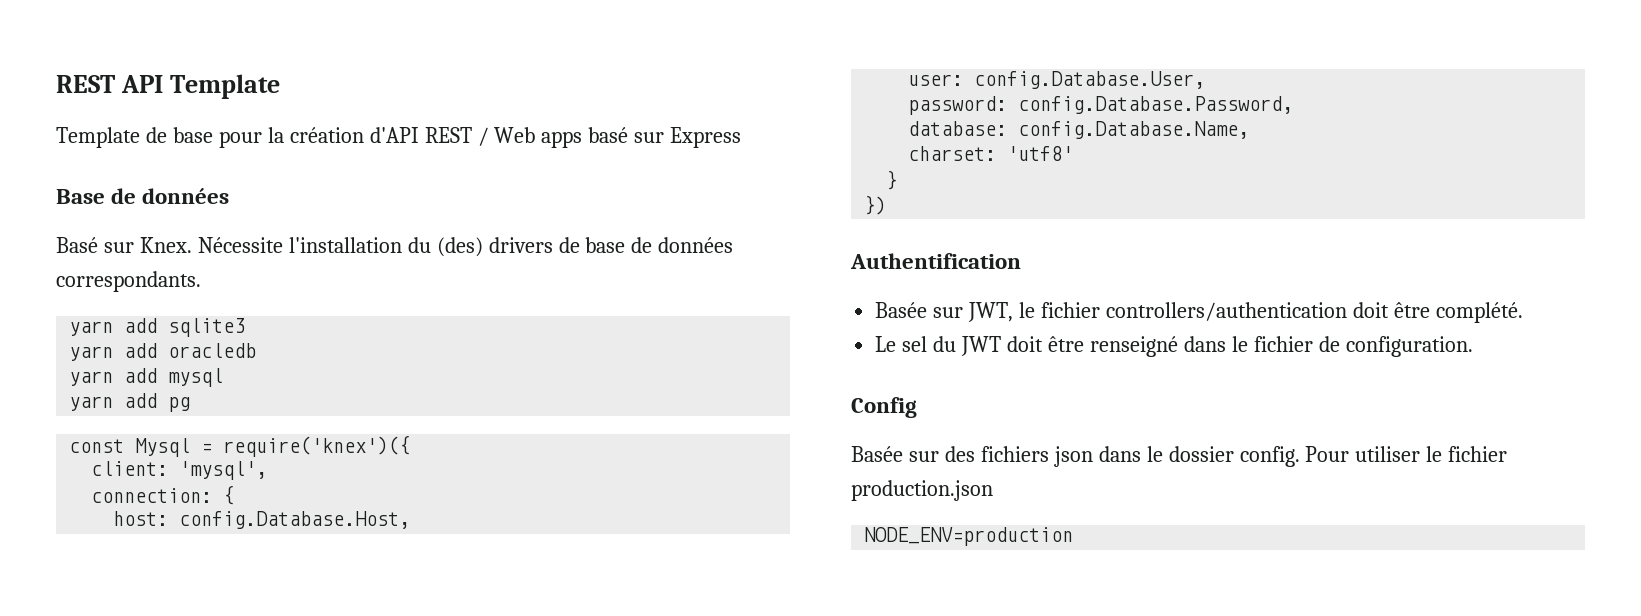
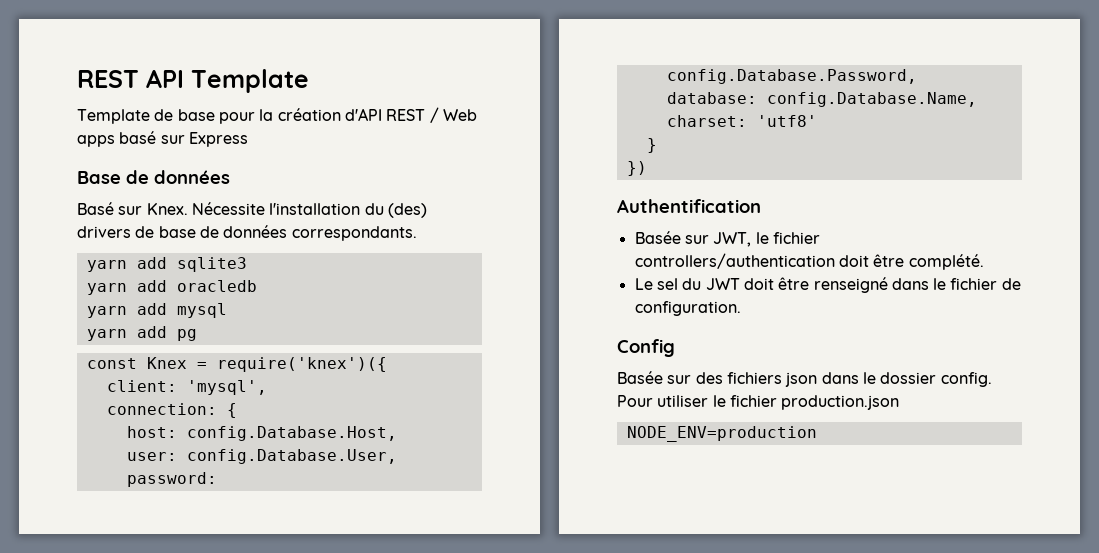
- const Mysql = require('knex')({
+ const Knex = require('knex')({

